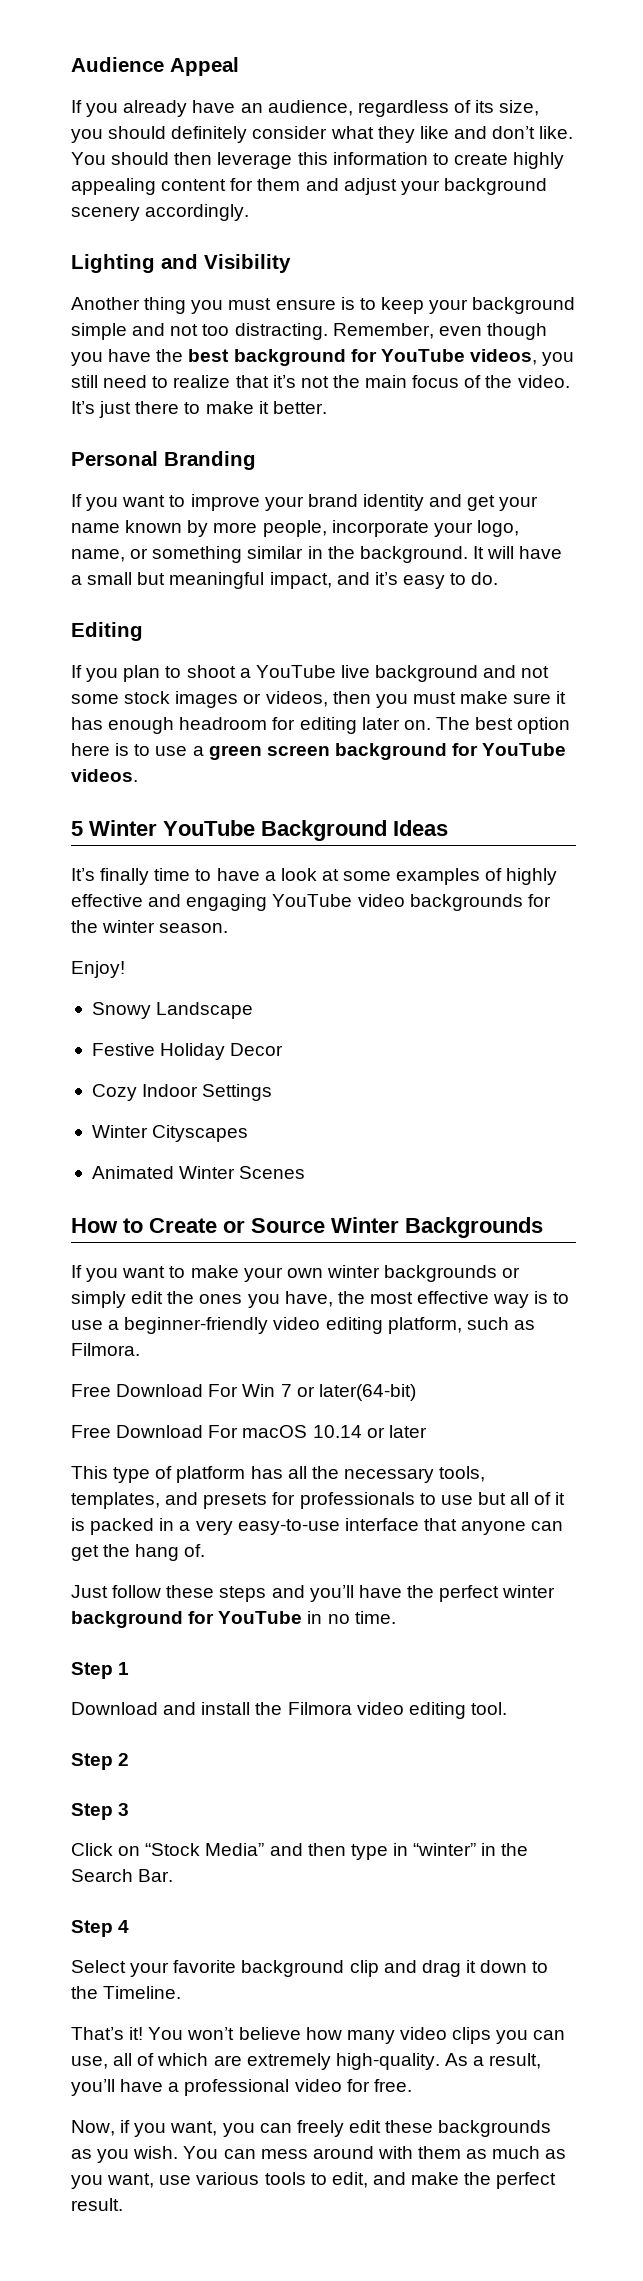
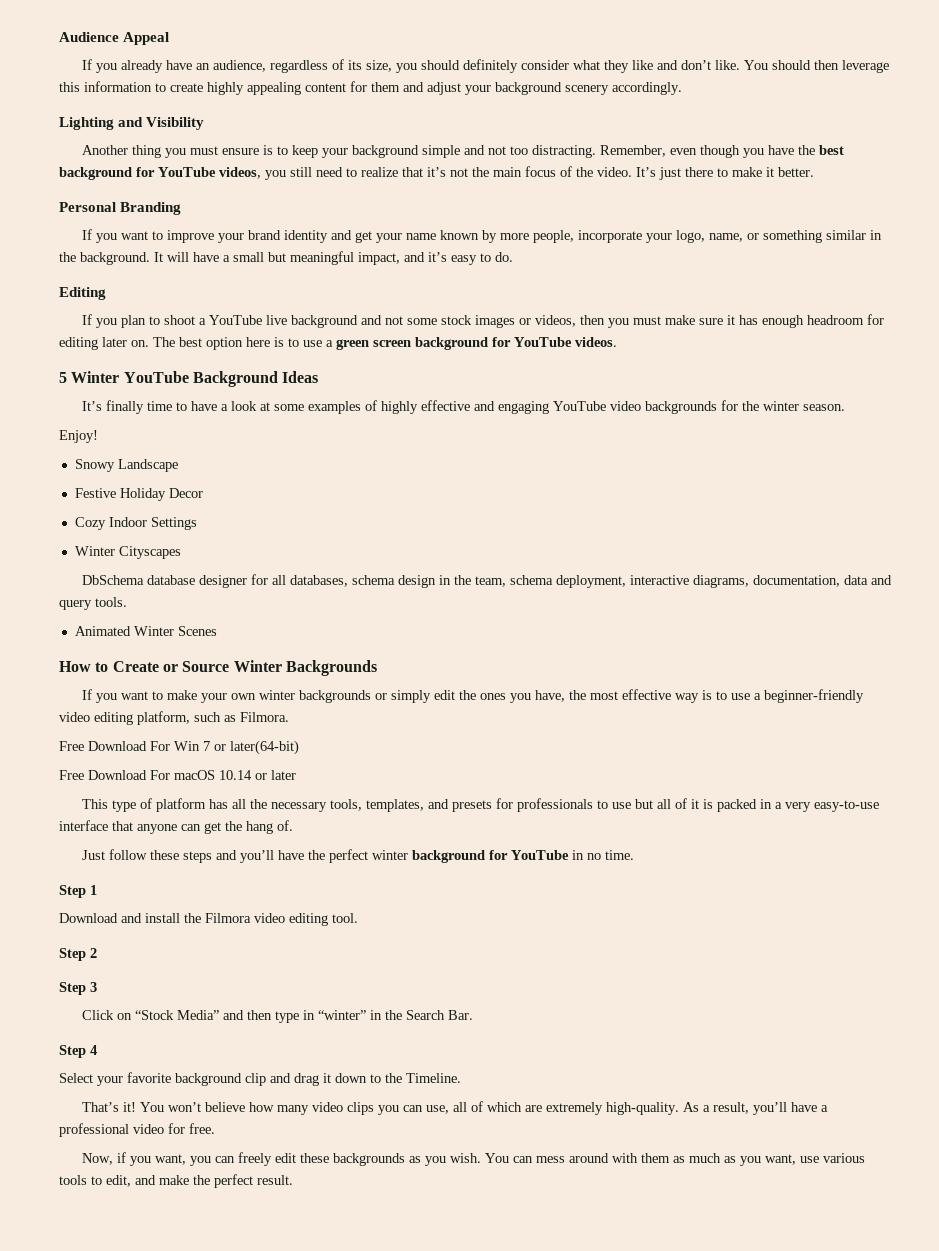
+ DbSchema database designer for all databases, schema design in the team, schema deployment, interactive diagrams, documentation, data and query tools.

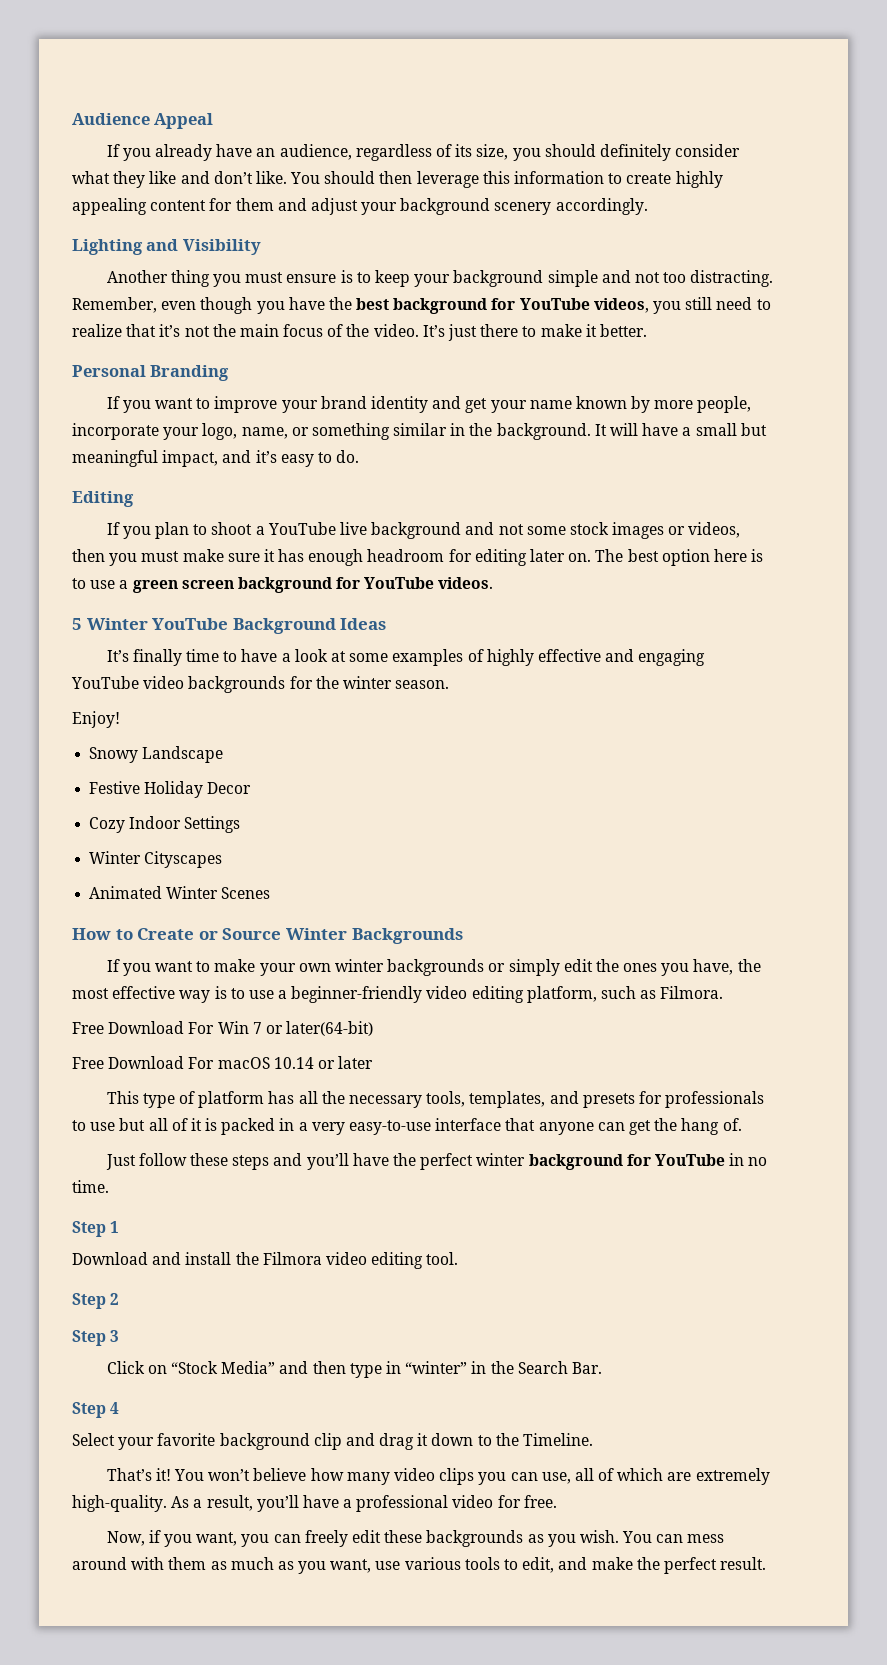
- DbSchema database designer for all databases, schema design in the team, schema deployment, interactive diagrams, documentation, data and query tools.

